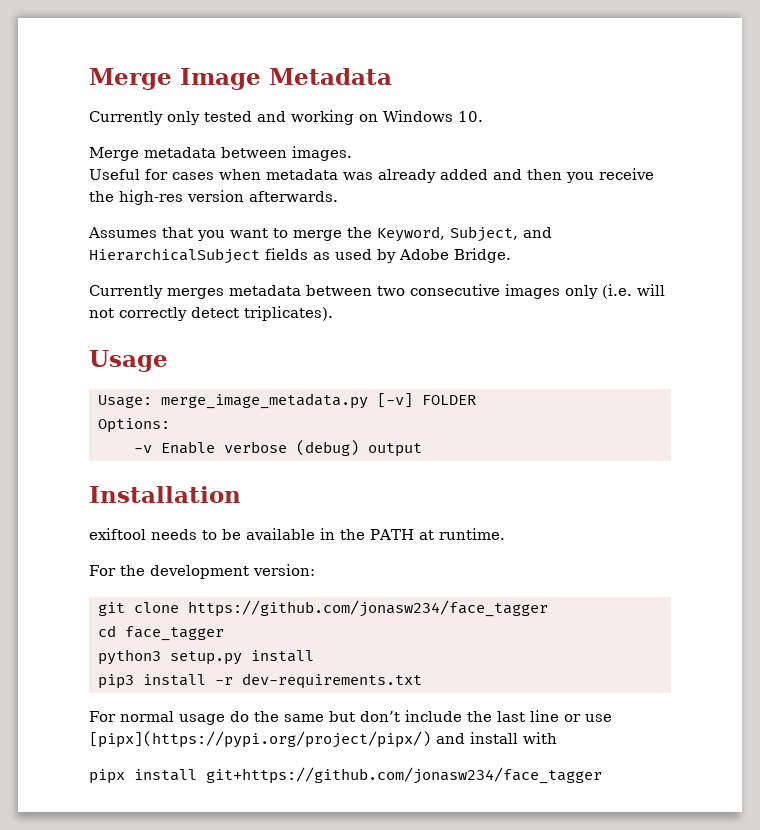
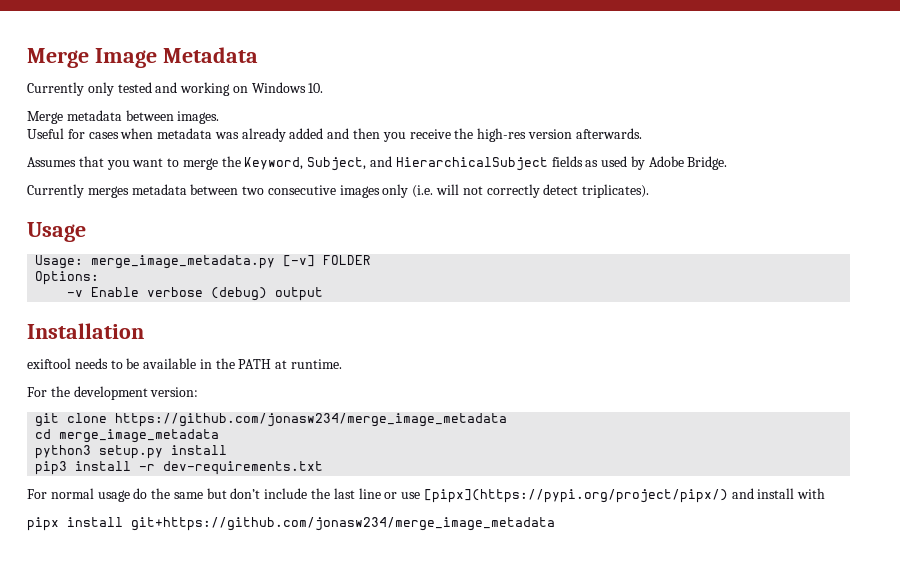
- git clone https://github.com/jonasw234/face_tagger
+ git clone https://github.com/jonasw234/merge_image_metadata
- cd face_tagger
+ cd merge_image_metadata
- pipx install git+https://github.com/jonasw234/face_tagger
+ pipx install git+https://github.com/jonasw234/merge_image_metadata

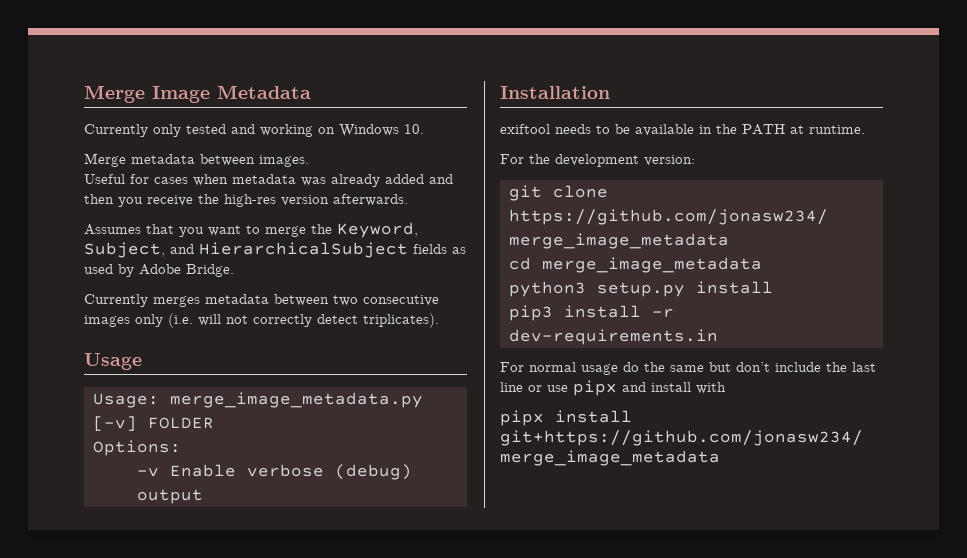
- pip3 install -r dev-requirements.txt
+ pip3 install -r dev-requirements.in
- For normal usage do the same but don’t include the last line or use [pipx](https://pypi.org/project/pipx/) and install with
+ For normal usage do the same but don’t include the last line or use pipx and install with

